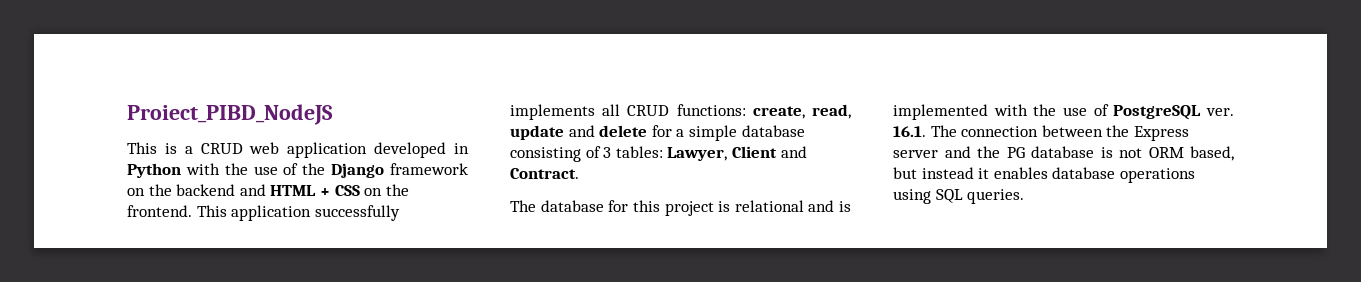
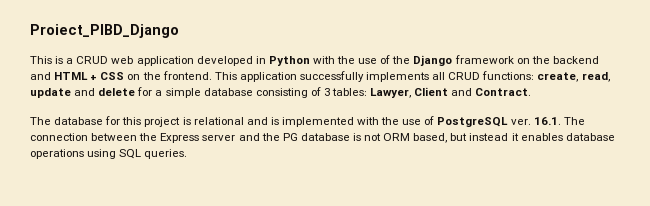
- Proiect_PIBD_NodeJS
+ Proiect_PIBD_Django

